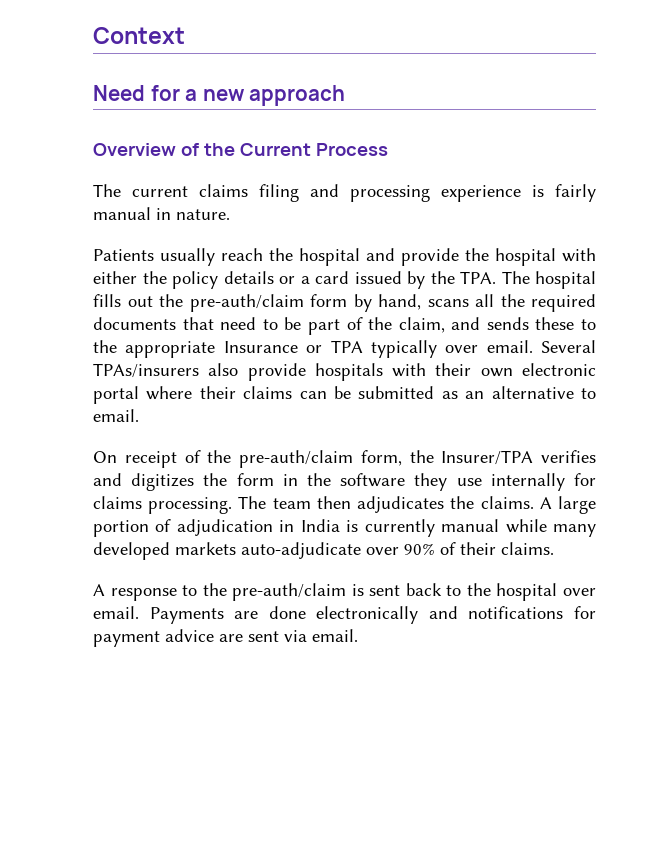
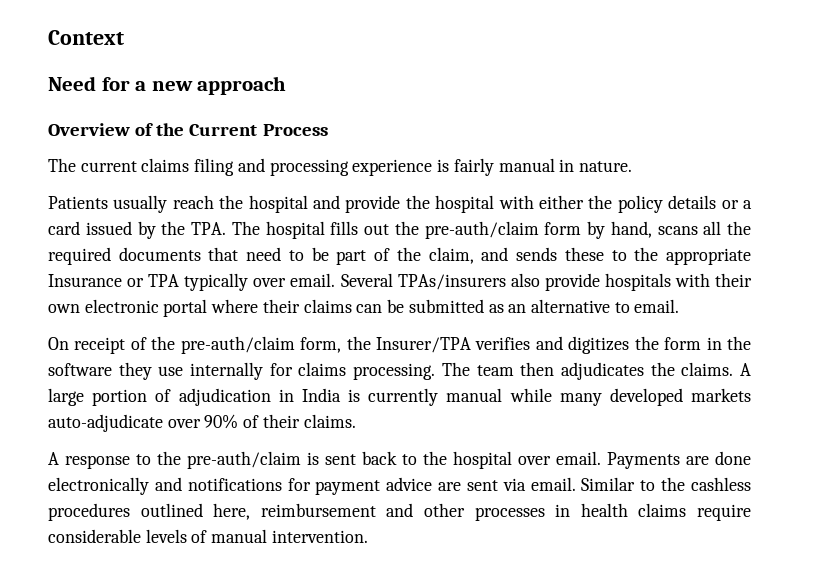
+ Similar to the cashless procedures outlined here, reimbursement and other processes in health claims require considerable levels of manual intervention.

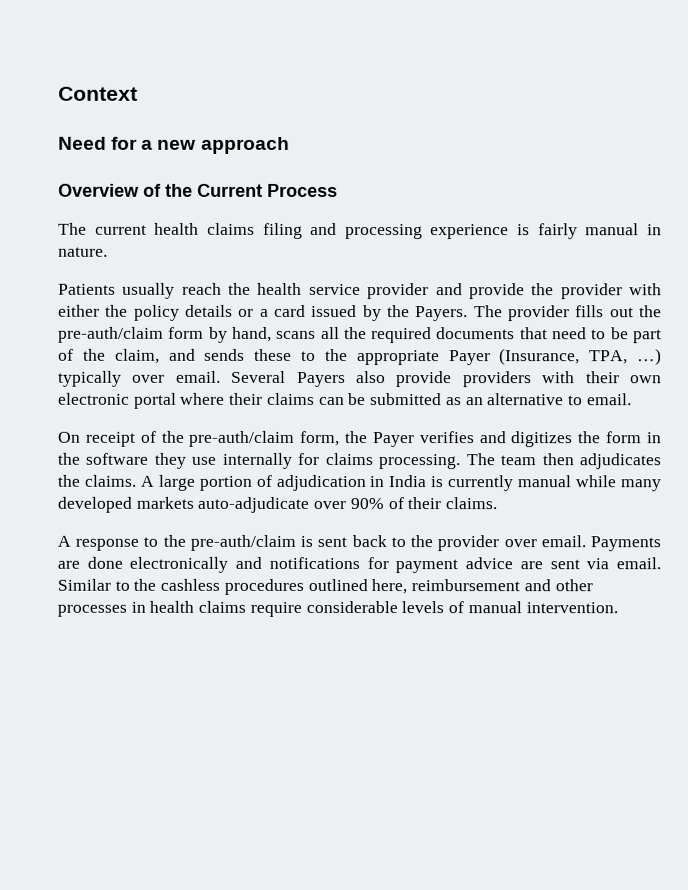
- The current claims filing and processing experience is fairly manual in nature.
+ The current health claims filing and processing experience is fairly manual in nature.
- Patients usually reach the hospital and provide the hospital with either the policy details or a card issued by the TPA. The hospital fills out the pre-auth/claim form by hand, scans all the required documents that need to be part of the claim, and sends these to the appropriate Insurance or TPA typically over email.
+ Patients usually reach the health service provider and provide the provider with either the policy details or a card issued by the Payers. The provider fills out the pre-auth/claim form by hand, scans all the required documents that need to be part of the claim, and sends these to the appropriate Payer (Insurance, TPA, …) typically over email.
- Several TPAs/insurers also provide hospitals with their own electronic portal where their claims can be submitted as an alternative to email.
+ Several Payers also provide providers with their own electronic portal where their claims can be submitted as an alternative to email.
- On receipt of the pre-auth/claim form, the Insurer/TPA verifies and digitizes the form in the software they use internally for claims processing.
+ On receipt of the pre-auth/claim form, the Payer verifies and digitizes the form in the software they use internally for claims processing.
- A response to the pre-auth/claim is sent back to the hospital over email.
+ A response to the pre-auth/claim is sent back to the provider over email.

